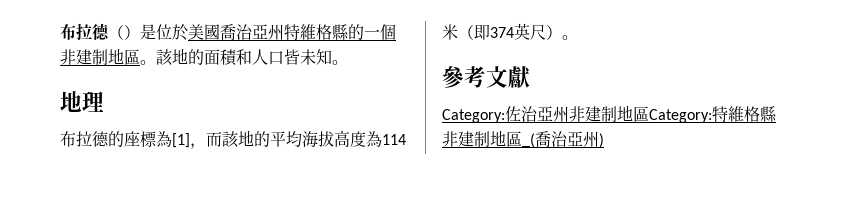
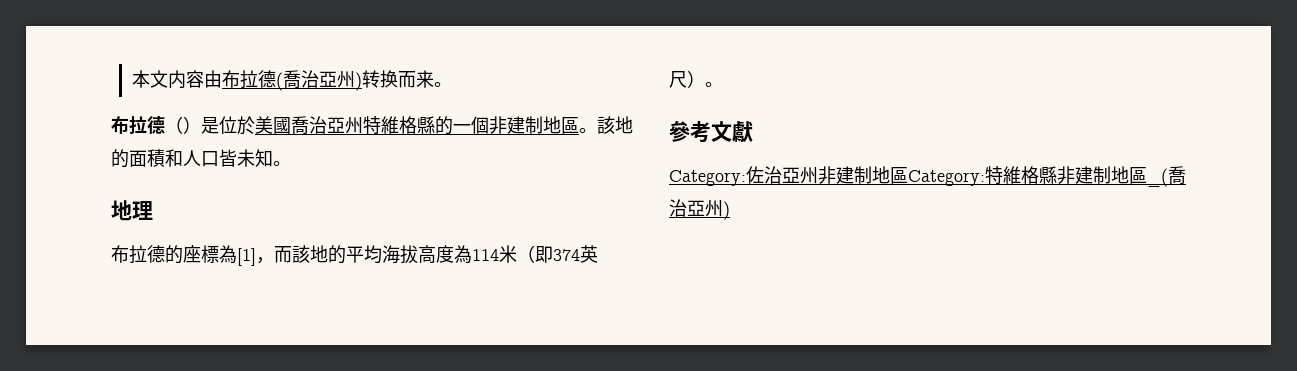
+ 本文内容由布拉德(喬治亞州)转换而来。

